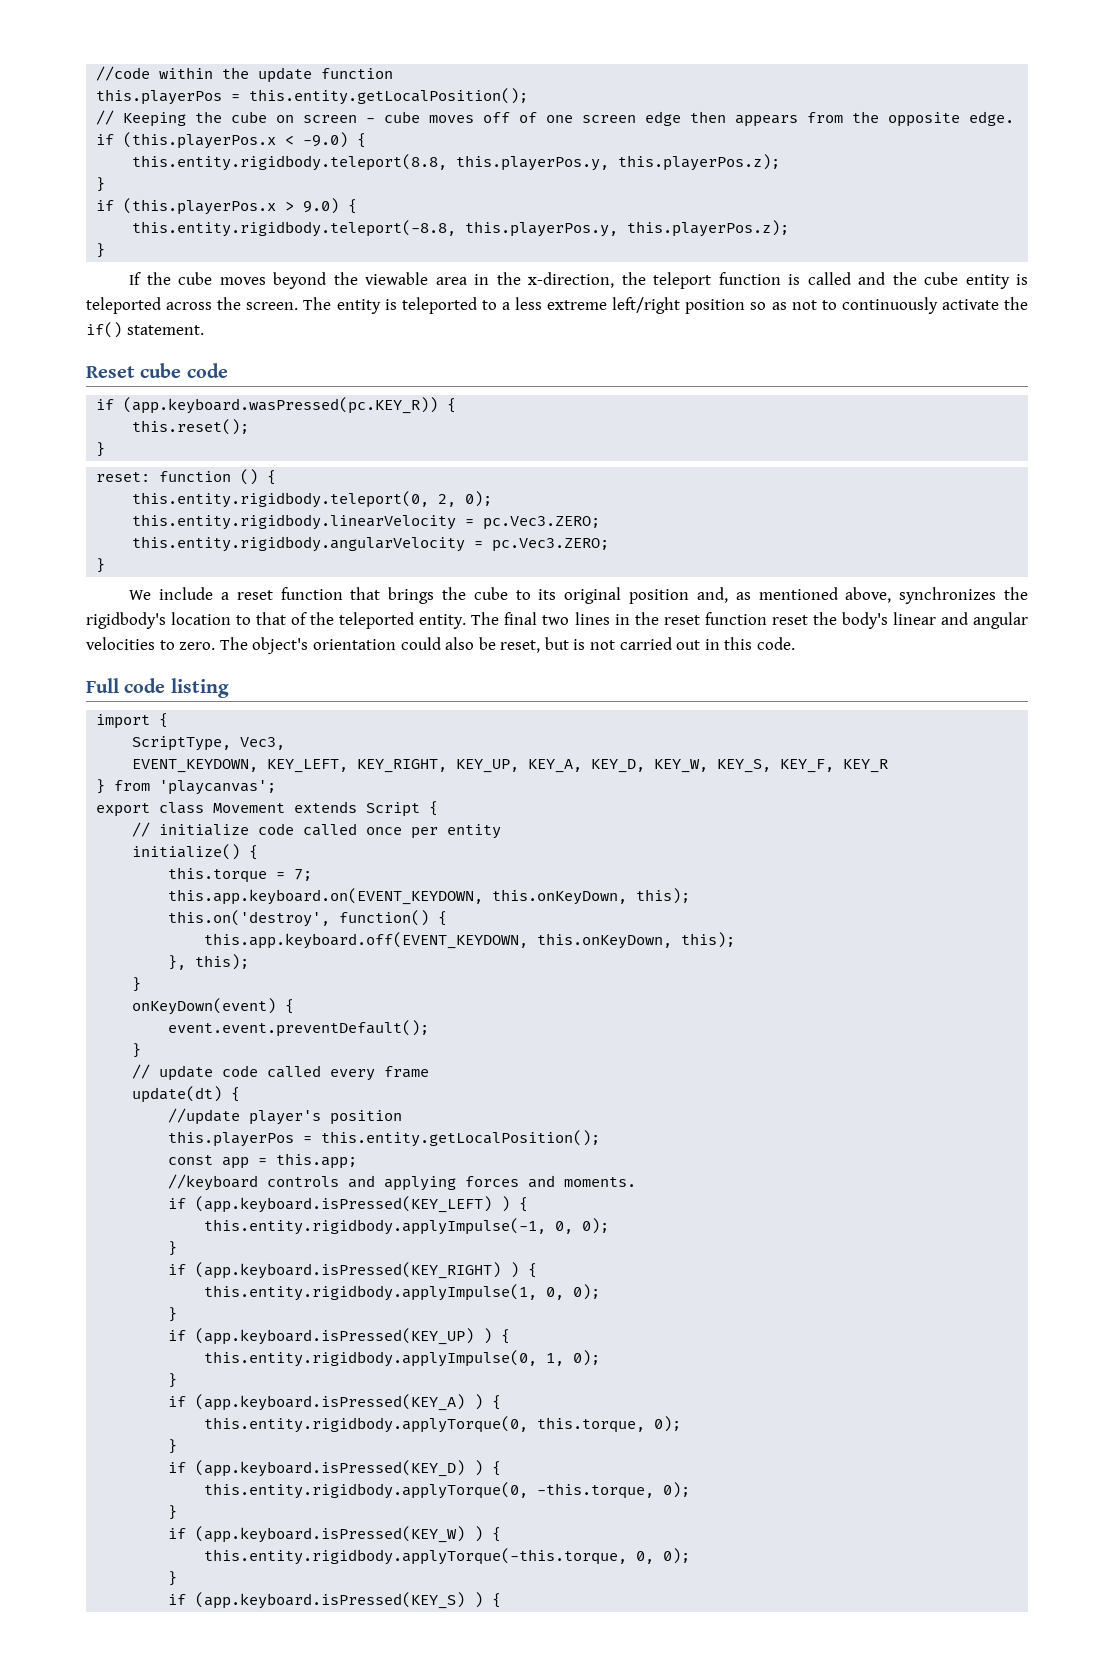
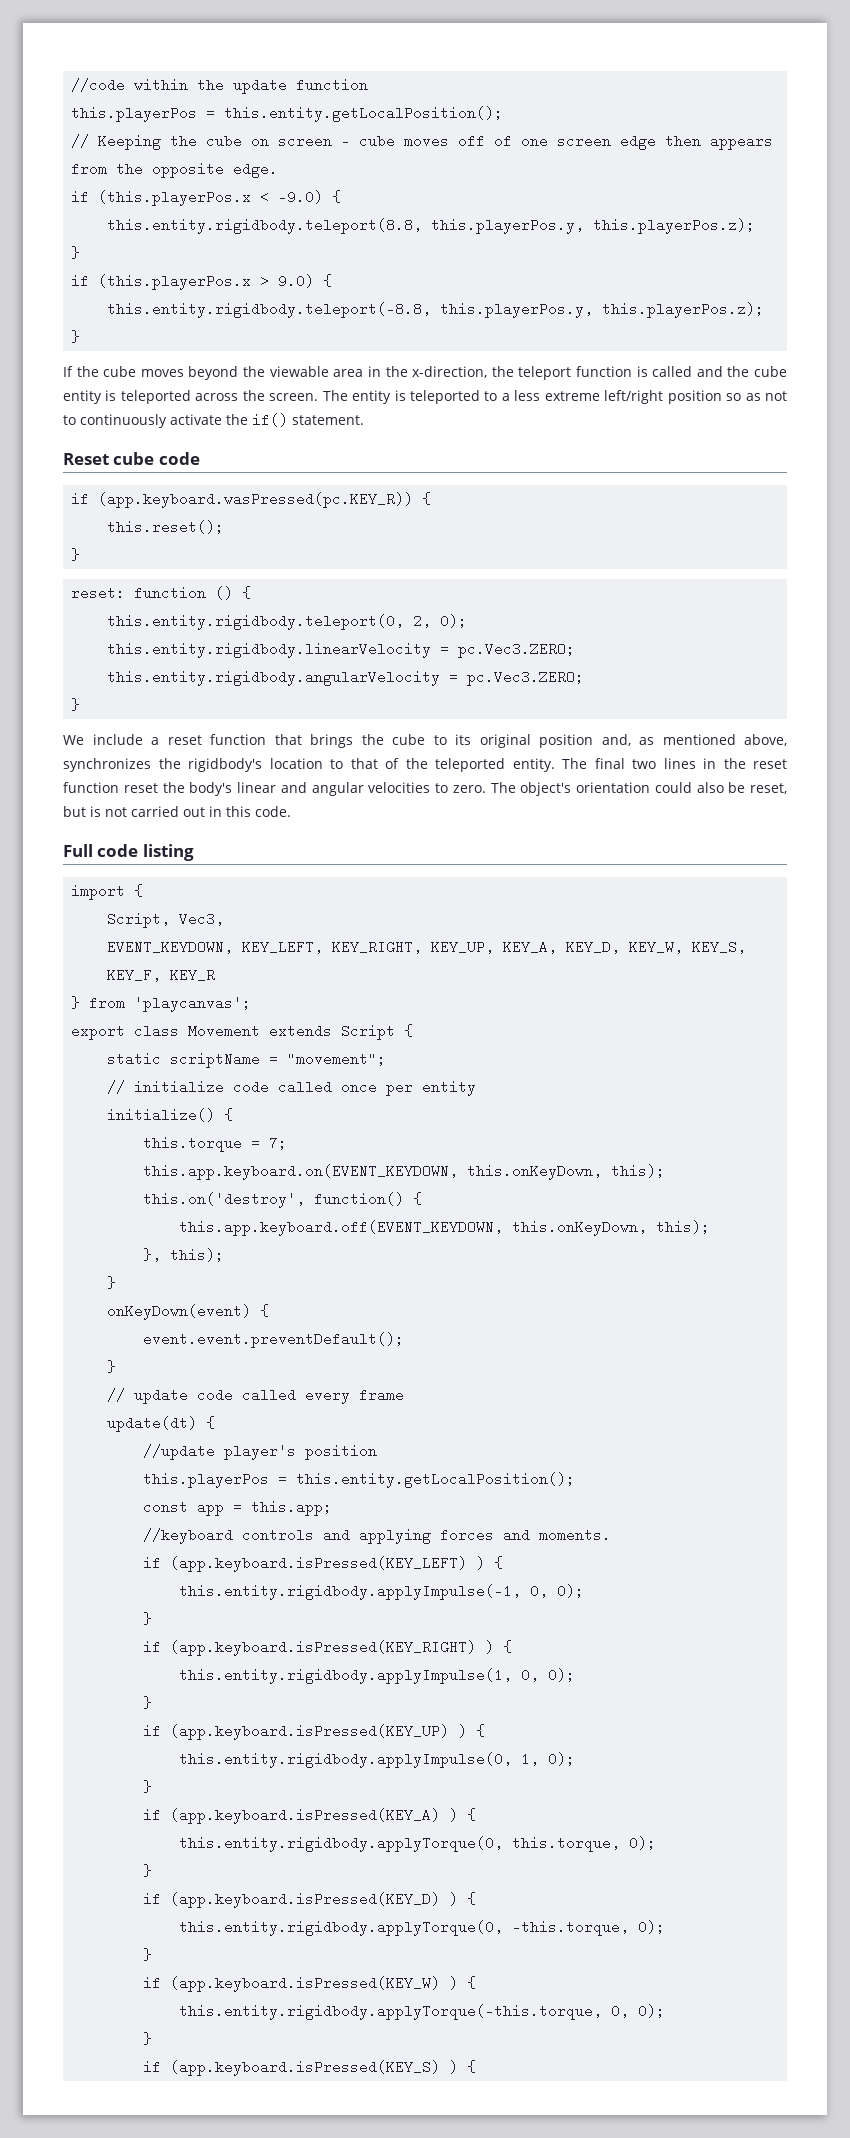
- ScriptType, Vec3,
+ Script, Vec3,
+ static scriptName = "movement";

